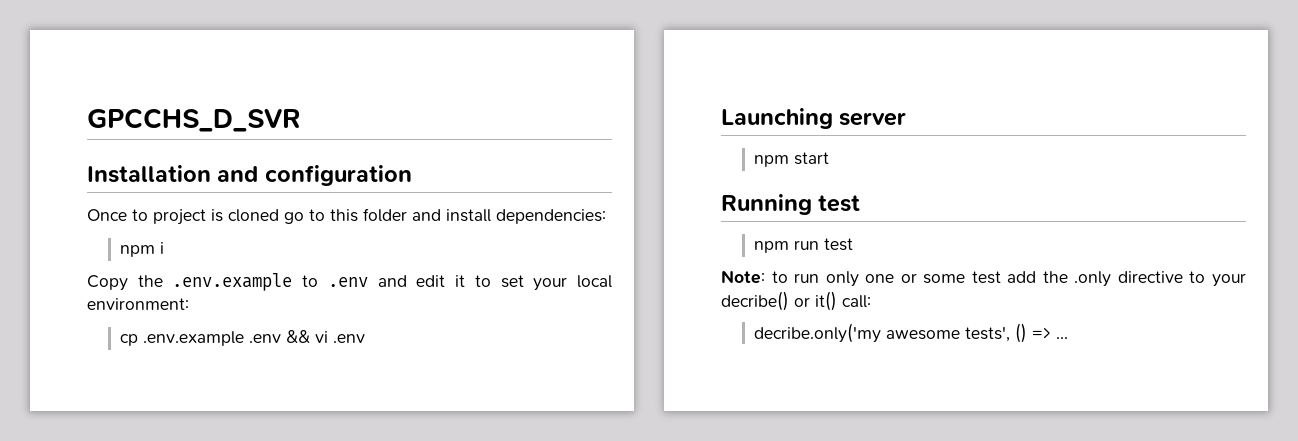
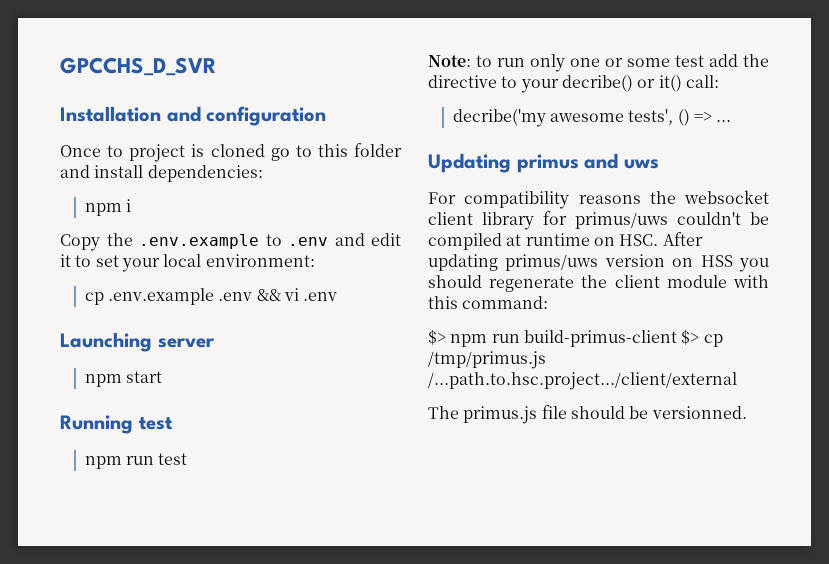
- Note: to run only one or some test add the .only directive to your decribe() or it() call:
+ Note: to run only one or some test add the directive to your decribe() or it() call:
- decribe.only('my awesome tests', () => ...
+ decribe('my awesome tests', () => ...
+ Updating primus and uws
+ For compatibility reasons the websocket client library for primus/uws couldn't be compiled at runtime on HSC. After updating primus/uws version on HSS you should regenerate the client module with this command:
+ $> npm run build-primus-client $> cp /tmp/primus.js /...path.to.hsc.project.../client/external
+ The primus.js file should be versionned.

